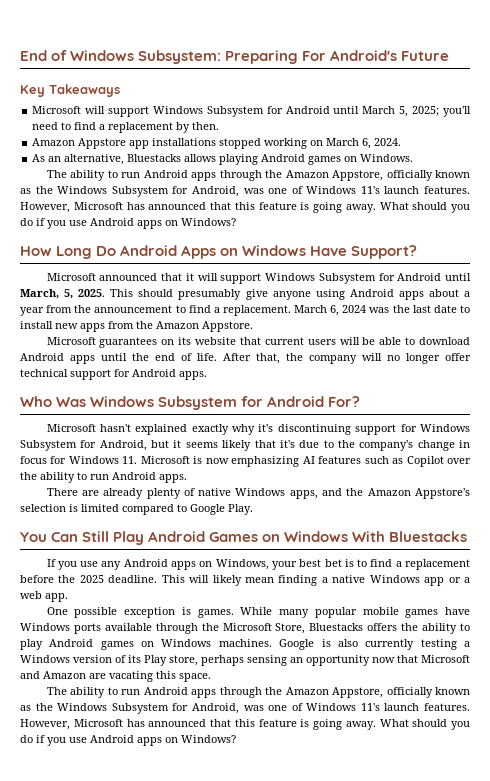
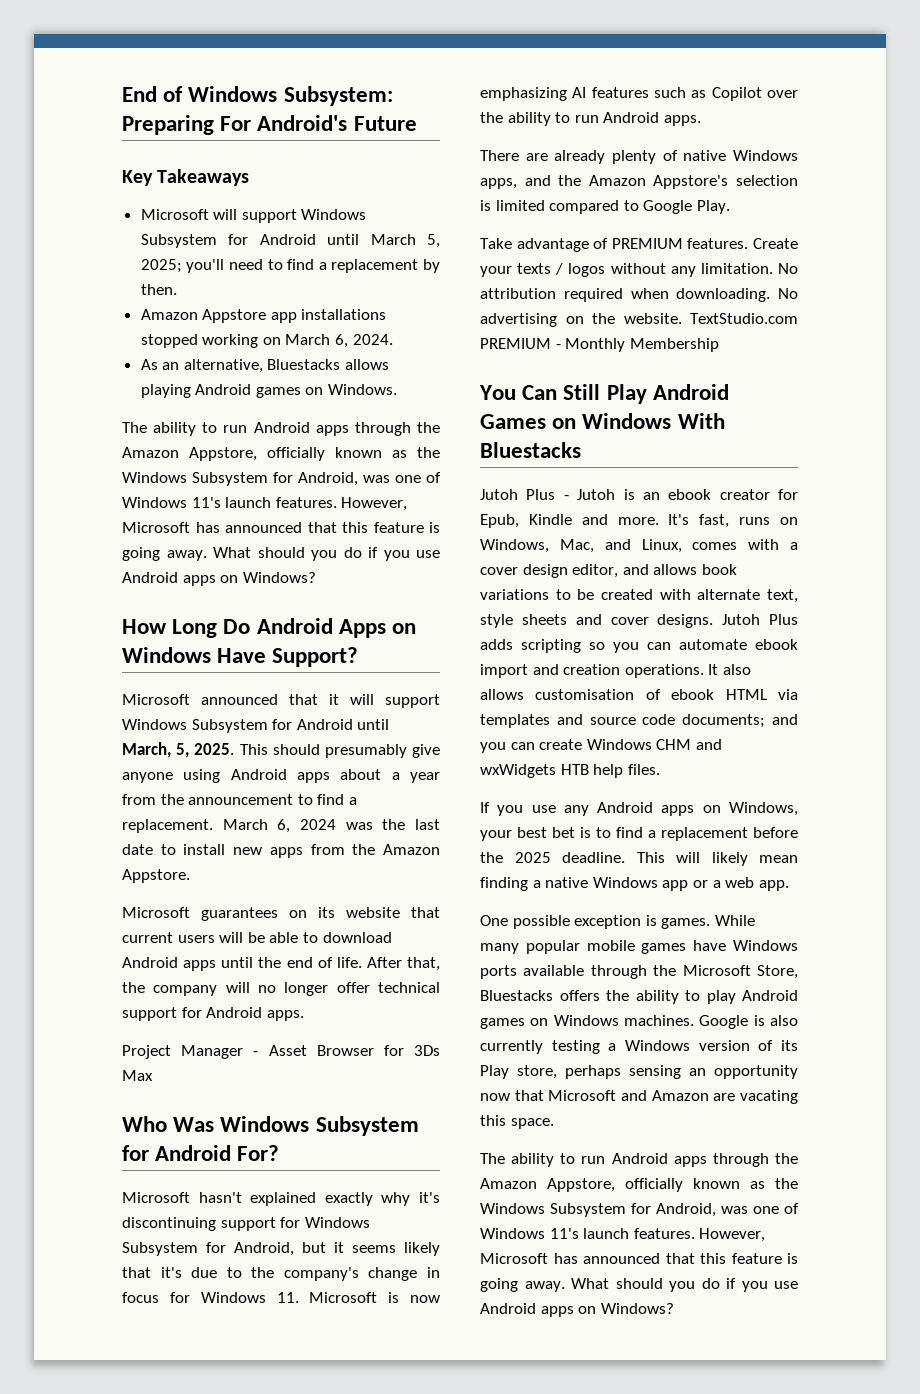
+ Project Manager - Asset Browser for 3Ds Max
+ Take advantage of PREMIUM features. Create your texts / logos without any limitation. No attribution required when downloading. No advertising on the website. TextStudio.com PREMIUM - Monthly Membership
+ Jutoh Plus - Jutoh is an ebook creator for Epub, Kindle and more. It's fast, runs on Windows, Mac, and Linux, comes with a cover design editor, and allows book variations to be created with alternate text, style sheets and cover designs. Jutoh Plus adds scripting so you can automate ebook import and creation operations. It also allows customisation of ebook HTML via templates and source code documents; and you can create Windows CHM and wxWidgets HTB help files.

